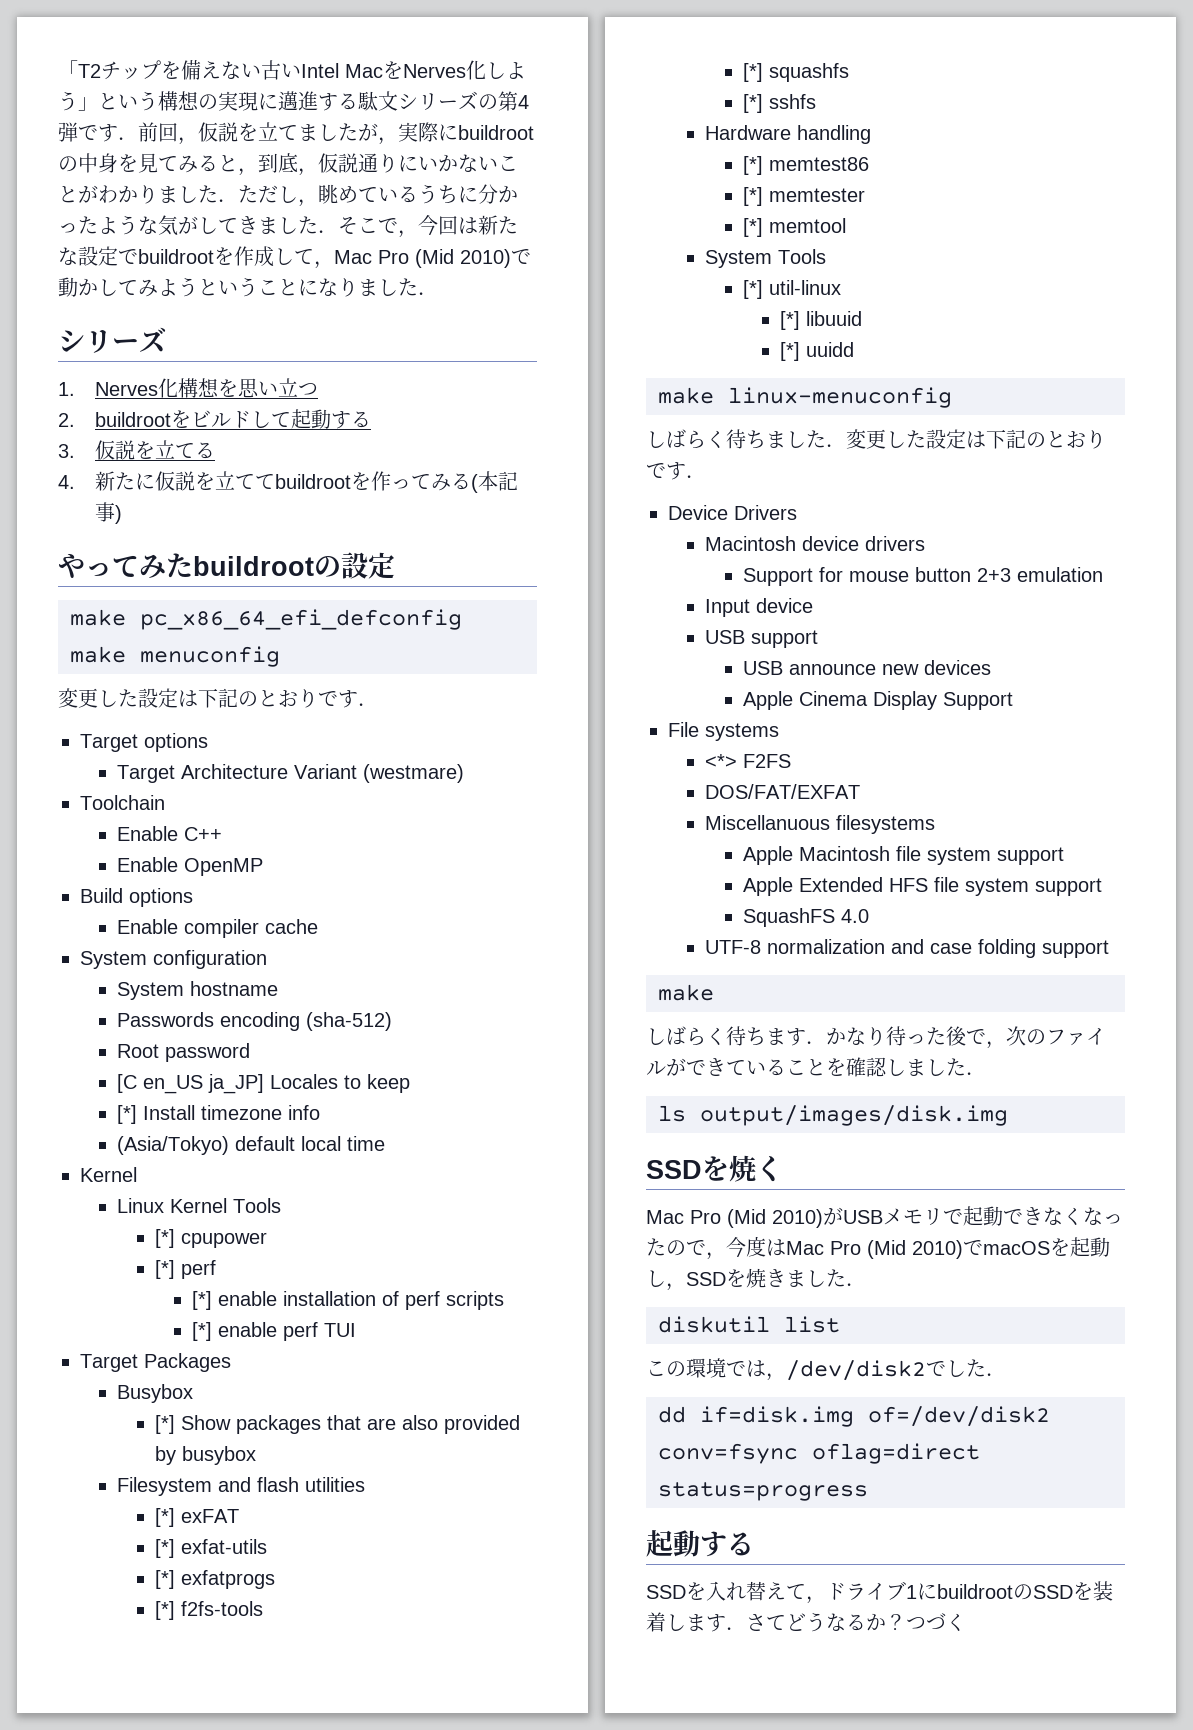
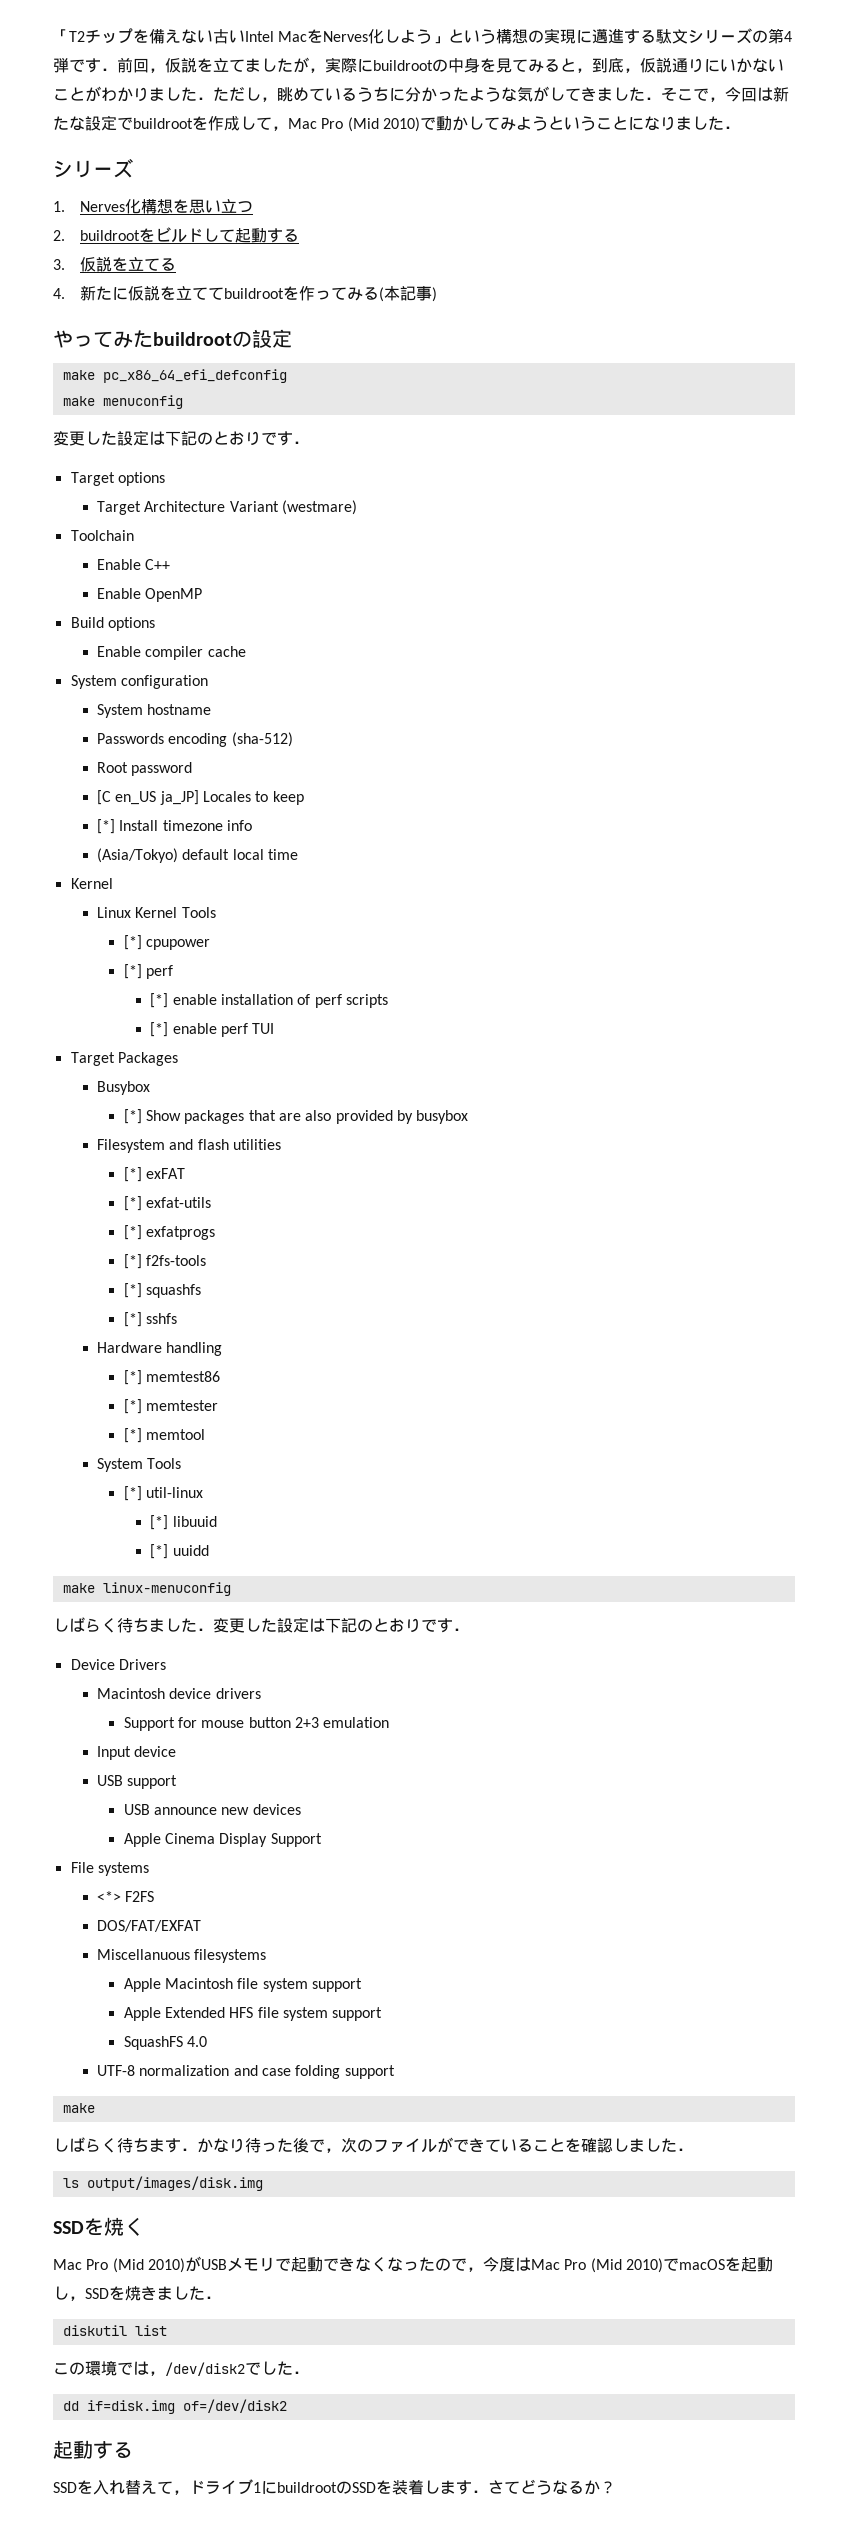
- dd if=disk.img of=/dev/disk2 conv=fsync oflag=direct status=progress
+ dd if=disk.img of=/dev/disk2
- つづく

